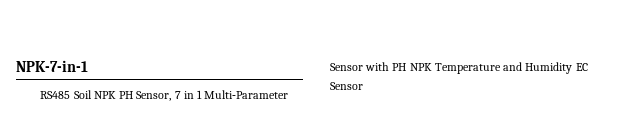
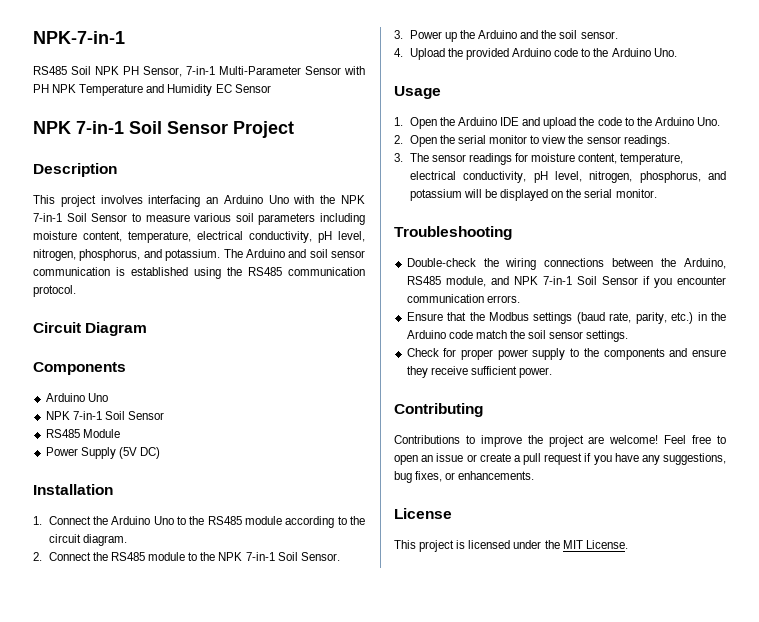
- RS485 Soil NPK PH Sensor, 7 in 1 Multi‑Parameter Sensor with PH NPK Temperature and Humidity EC Sensor
+ RS485 Soil NPK PH Sensor, 7-in-1 Multi‑Parameter Sensor with PH NPK Temperature and Humidity EC Sensor
+ NPK 7-in-1 Soil Sensor Project
+ Description
+ This project involves interfacing an Arduino Uno with the NPK 7-in-1 Soil Sensor to measure various soil parameters including moisture content, temperature, electrical conductivity, pH level, nitrogen, phosphorus, and potassium. The Arduino and soil sensor communication is established using the RS485 communication protocol.
+ Circuit Diagram
+ Components
+ Arduino Uno
+ NPK 7-in-1 Soil Sensor
+ RS485 Module
+ Power Supply (5V DC)
+ Installation
+ 1. Connect the Arduino Uno to the RS485 module according to the circuit diagram.
+ 2. Connect the RS485 module to the NPK 7-in-1 Soil Sensor.
+ 3. Power up the Arduino and the soil sensor.
+ 4. Upload the provided Arduino code to the Arduino Uno.
+ Usage
+ 1. Open the Arduino IDE and upload the code to the Arduino Uno.
+ 2. Open the serial monitor to view the sensor readings.
+ 3. The sensor readings for moisture content, temperature, electrical conductivity, pH level, nitrogen, phosphorus, and potassium will be displayed on the serial monitor.
+ Troubleshooting
+ Double-check the wiring connections between the Arduino, RS485 module, and NPK 7-in-1 Soil Sensor if you encounter communication errors.
+ Ensure that the Modbus settings (baud rate, parity, etc.) in the Arduino code match the soil sensor settings.
+ Check for proper power supply to the components and ensure they receive sufficient power.
+ Contributing
+ Contributions to improve the project are welcome! Feel free to open an issue or create a pull request if you have any suggestions, bug fixes, or enhancements.
+ License
+ This project is licensed under the MIT License.

